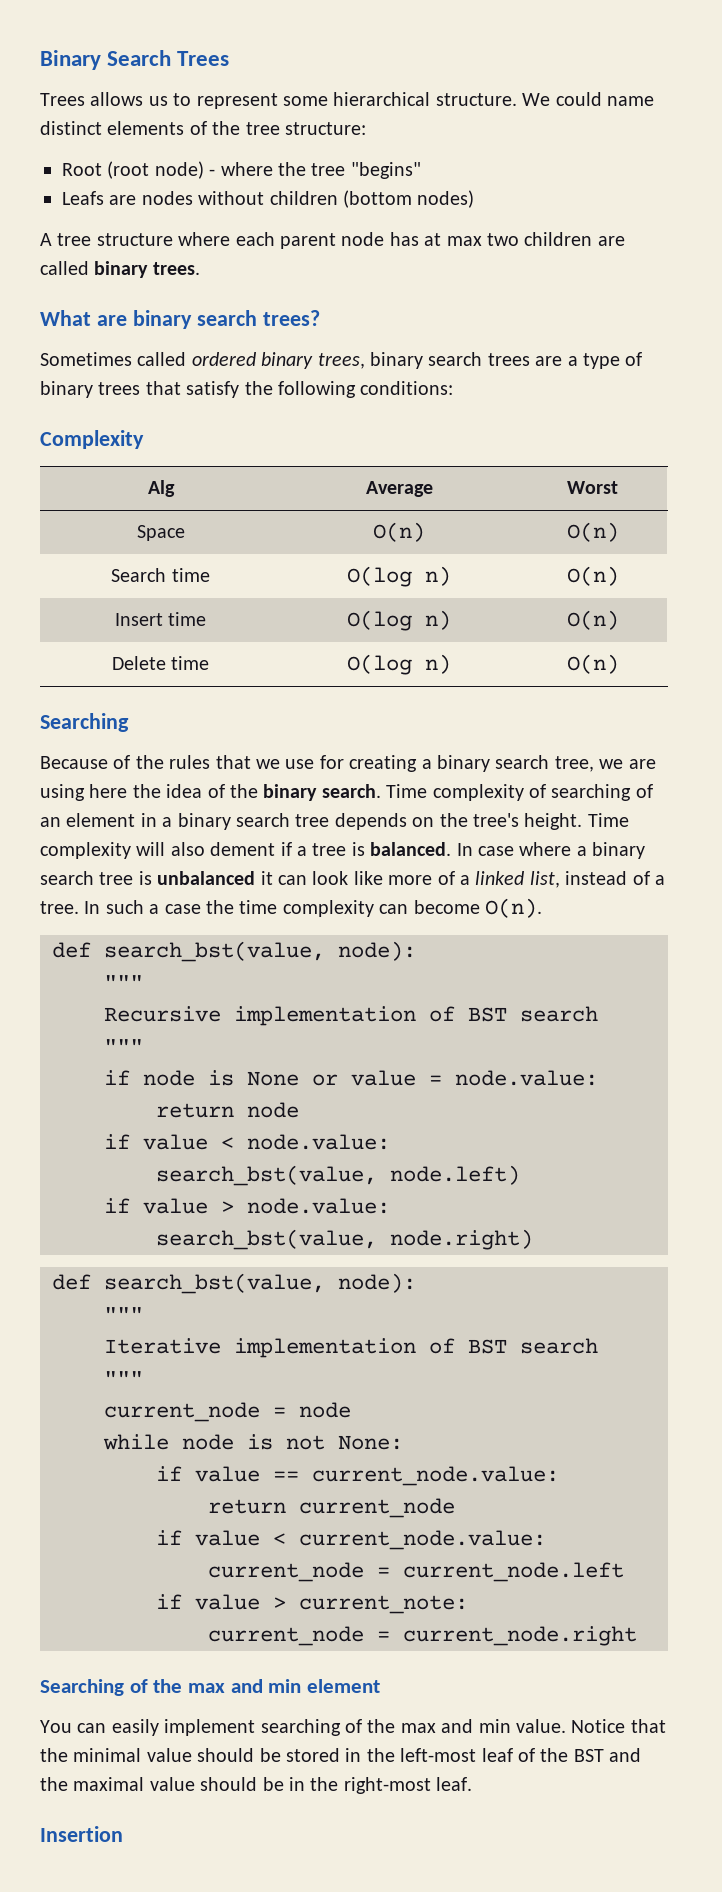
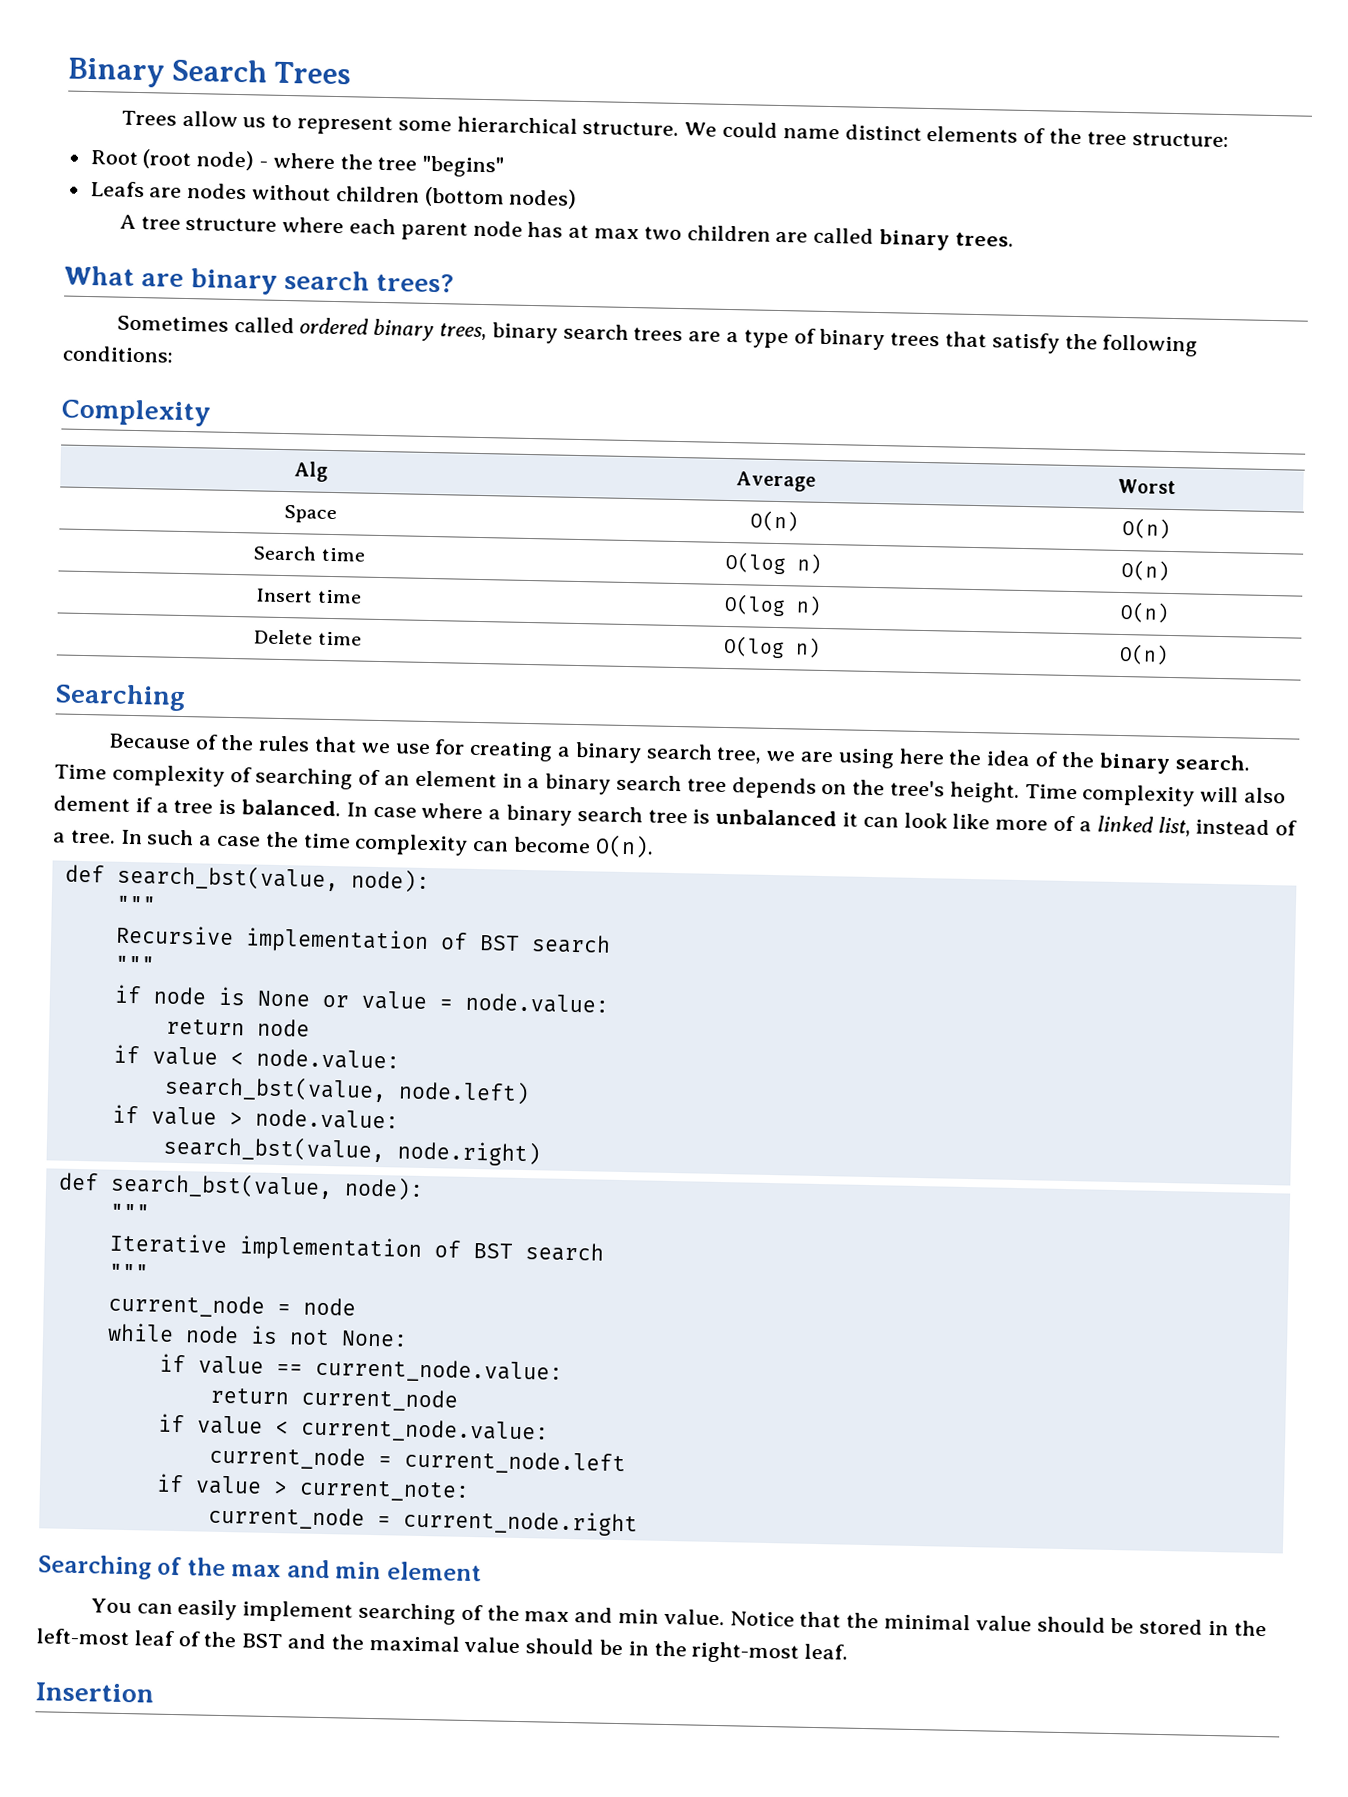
- Trees allows us to represent some hierarchical structure.
+ Trees allow us to represent some hierarchical structure.

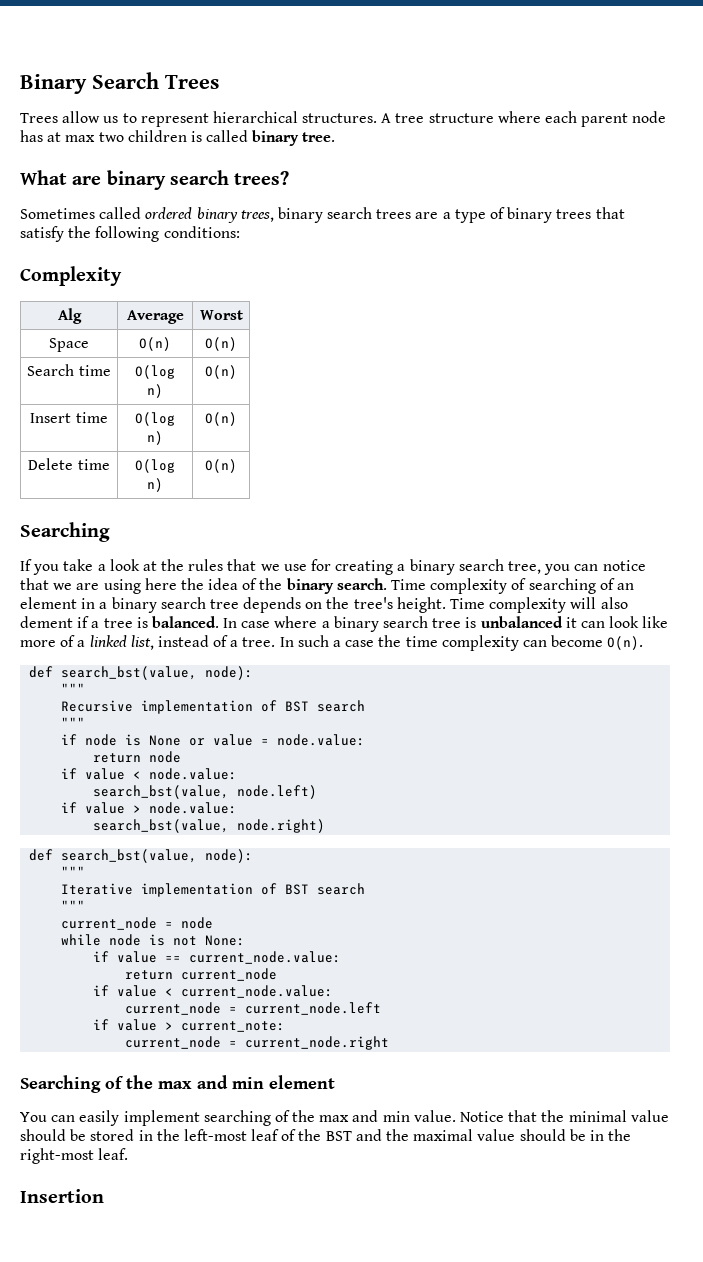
- Trees allow us to represent some hierarchical structure. We could name distinct elements of the tree structure:
- Root (root node) - where the tree "begins"
- Leafs are nodes without children (bottom nodes)
- A tree structure where each parent node has at max two children are called binary trees.
+ Trees allow us to represent hierarchical structures. A tree structure where each parent node has at max two children is called binary tree.
- Because of the rules that we use for creating a binary search tree, we are using here the idea of the binary search.
+ If you take a look at the rules that we use for creating a binary search tree, you can notice that we are using here the idea of the binary search.

